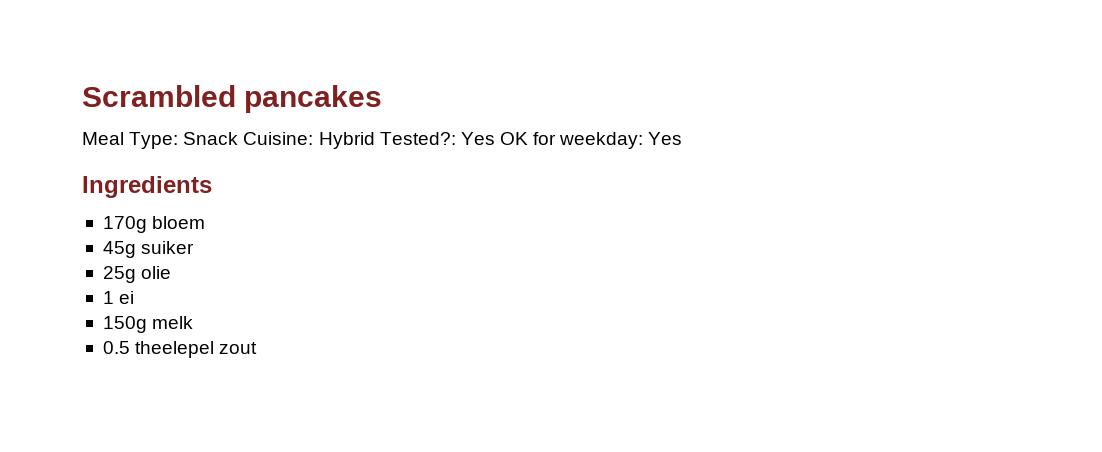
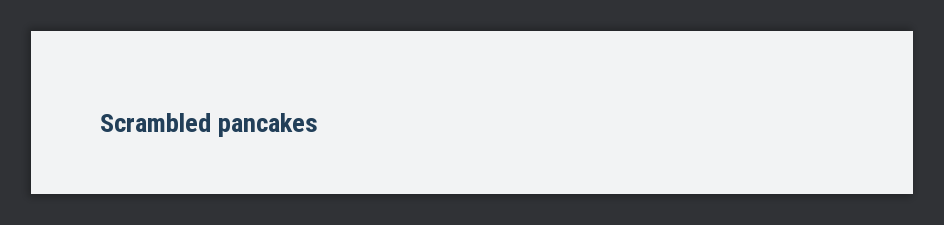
- Meal Type: Snack Cuisine: Hybrid Tested?: Yes OK for weekday: Yes
- Ingredients
- 170g bloem
- 45g suiker
- 25g olie
- 1 ei
- 150g melk
- 0.5 theelepel zout

